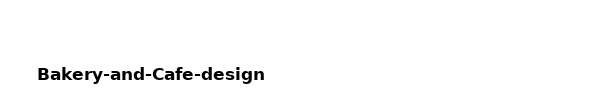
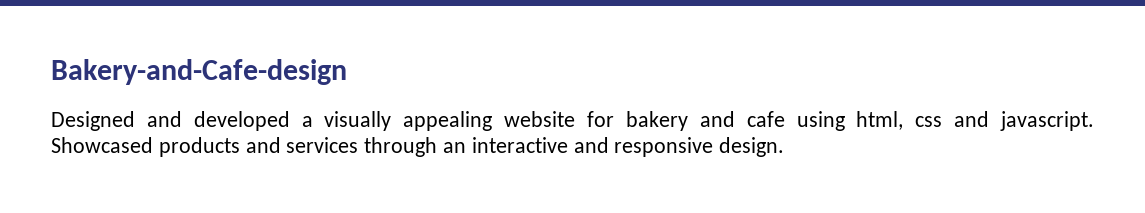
+ Designed and developed a visually appealing website for bakery and cafe using html, css and javascript. Showcased products and services through an interactive and responsive design.

